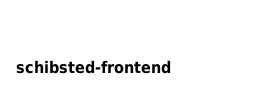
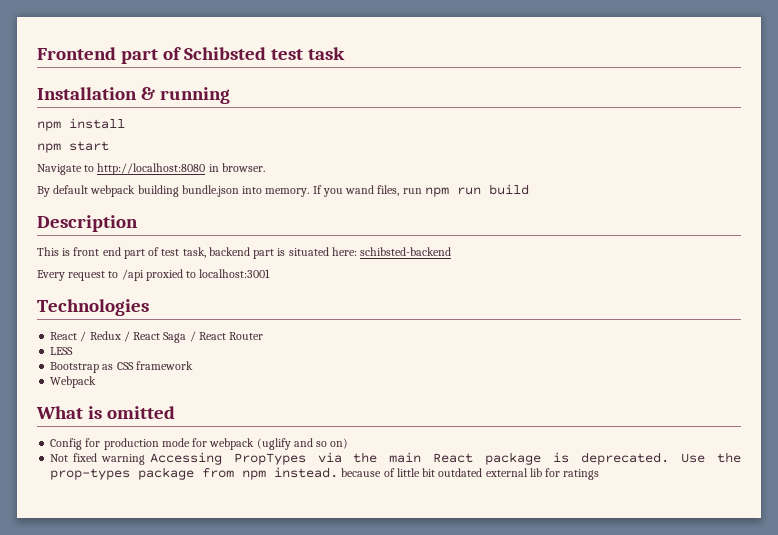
- schibsted-frontend
+ Frontend part of Schibsted test task
+ Installation & running
+ npm install
+ npm start
+ Navigate to http://localhost:8080 in browser.
+ By default webpack building bundle.json into memory. If you wand files, run npm run build
+ Description
+ This is front end part of test task, backend part is situated here: schibsted-backend
+ Every request to /api proxied to localhost:3001
+ Technologies
+ React / Redux / React Saga / React Router
+ LESS
+ Bootstrap as CSS framework
+ Webpack
+ What is omitted
+ Config for production mode for webpack (uglify and so on)
+ Not fixed warning Accessing PropTypes via the main React package is deprecated. Use the prop-types package from npm instead. because of little bit outdated external lib for ratings

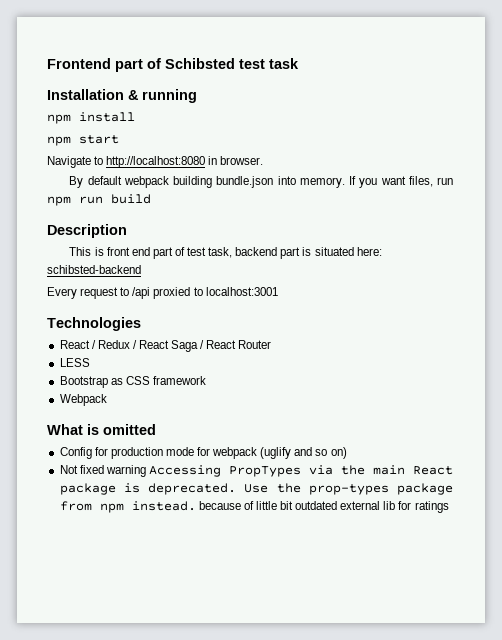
- If you wand files, run npm run build
+ If you want files, run npm run build

